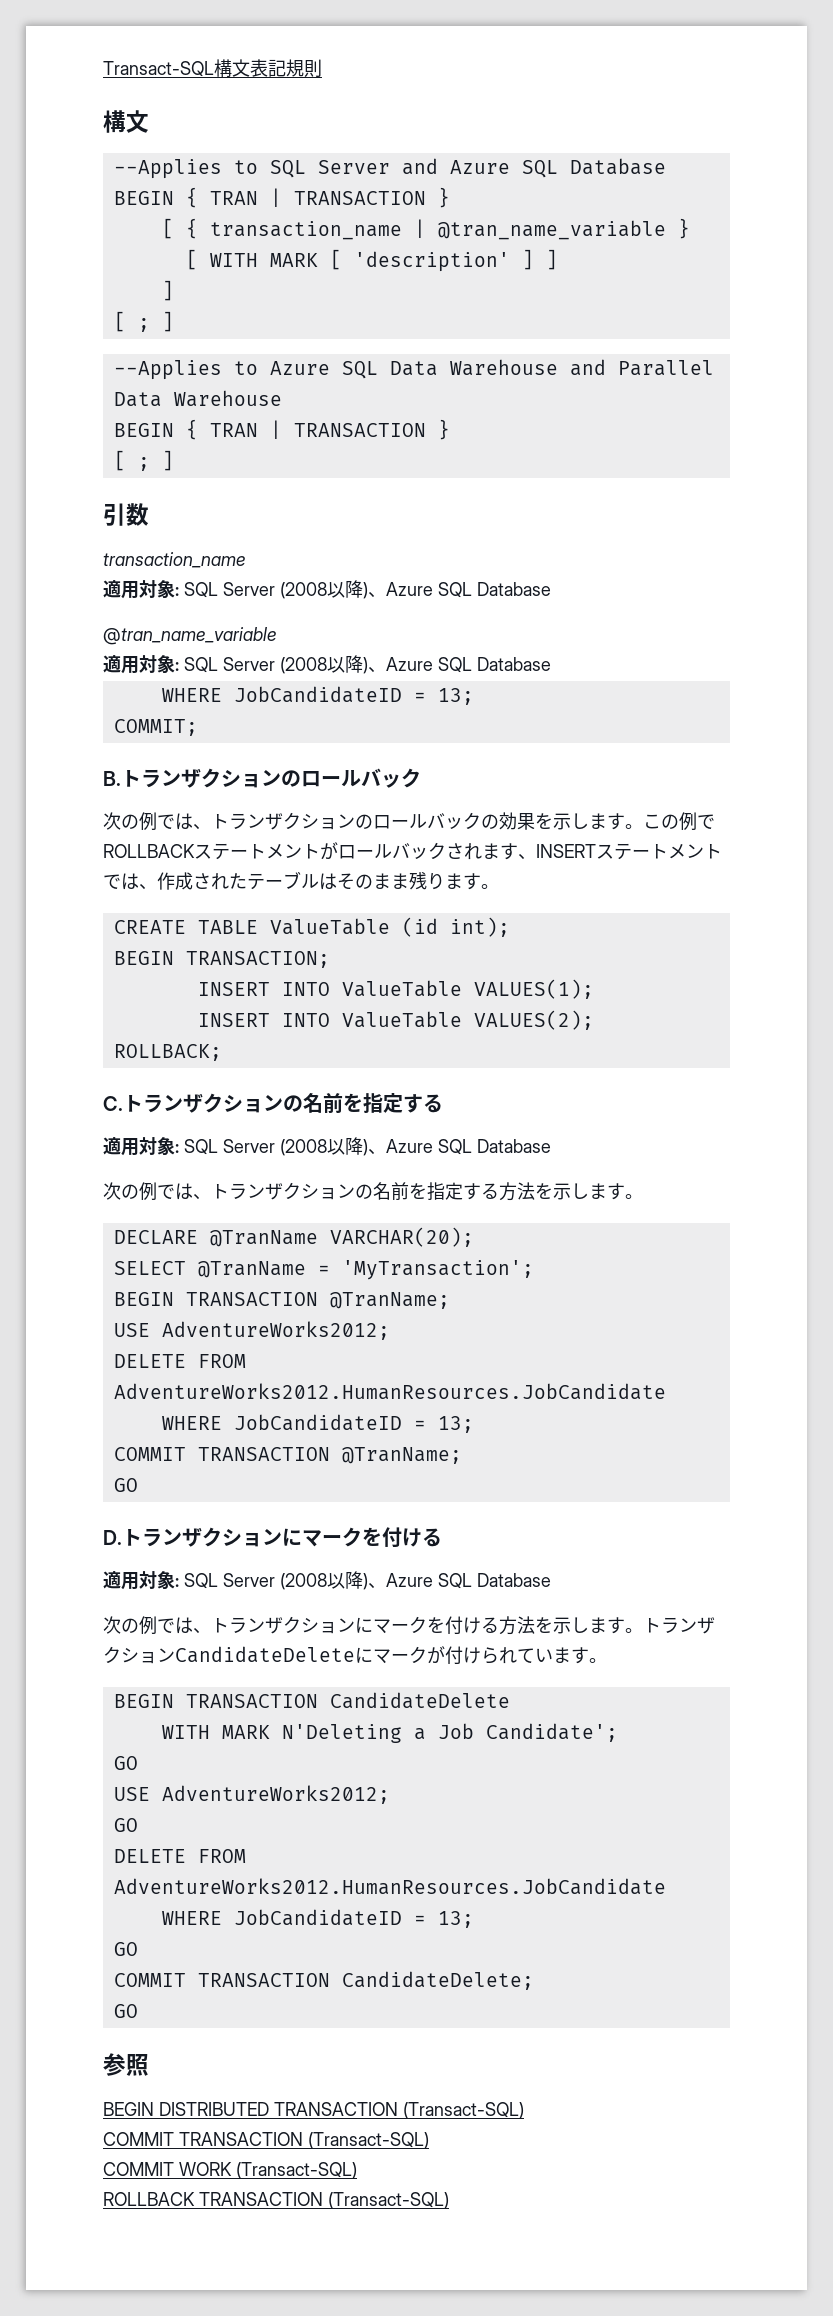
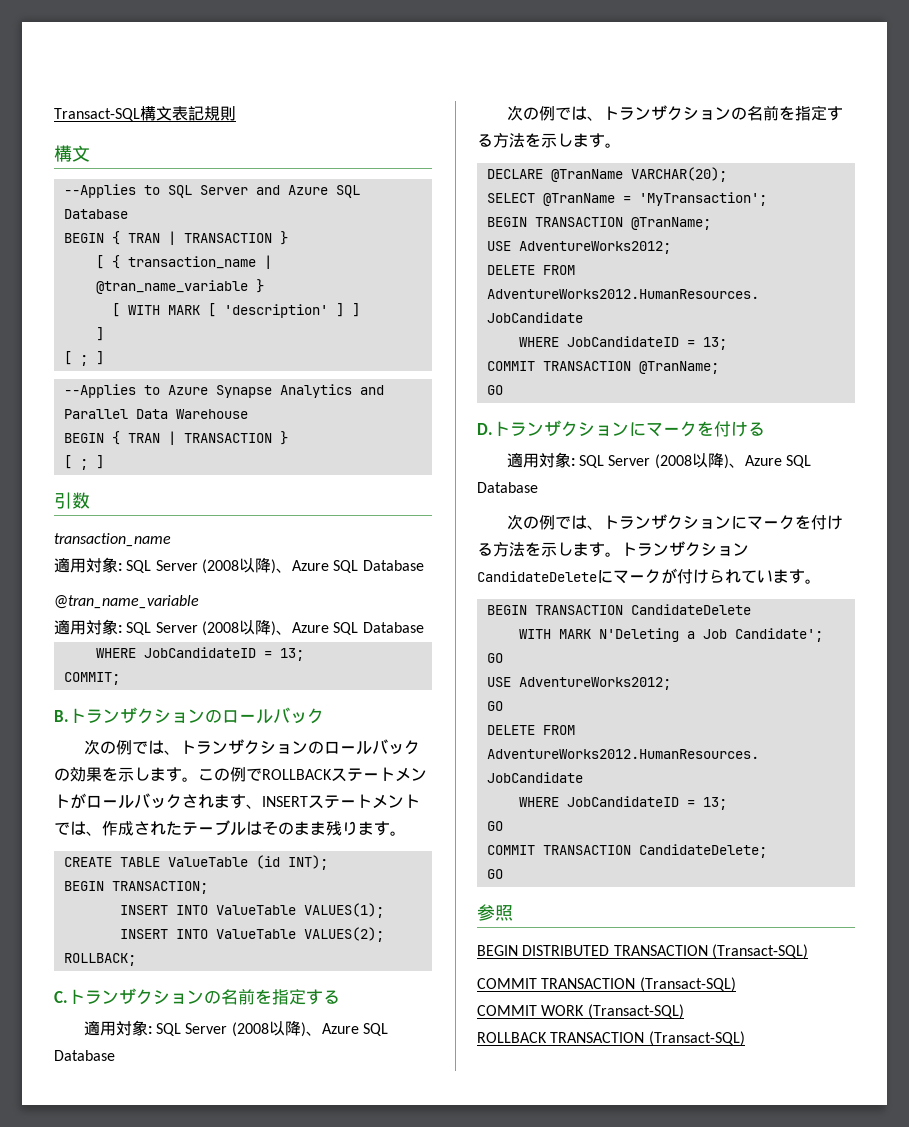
- --Applies to Azure SQL Data Warehouse and Parallel Data Warehouse
+ --Applies to Azure Synapse Analytics and Parallel Data Warehouse
- CREATE TABLE ValueTable (id int);
+ CREATE TABLE ValueTable (id INT);

